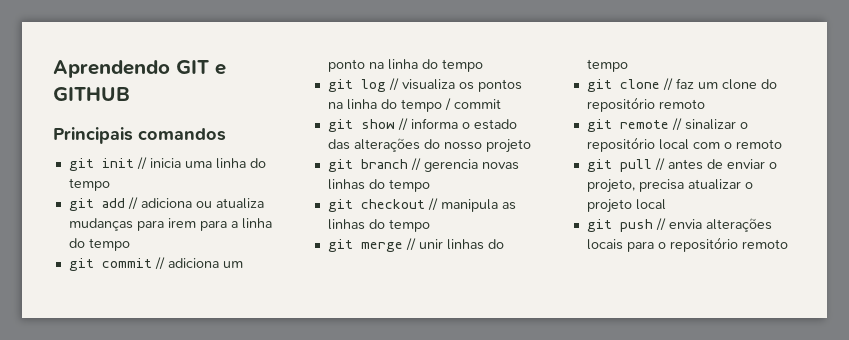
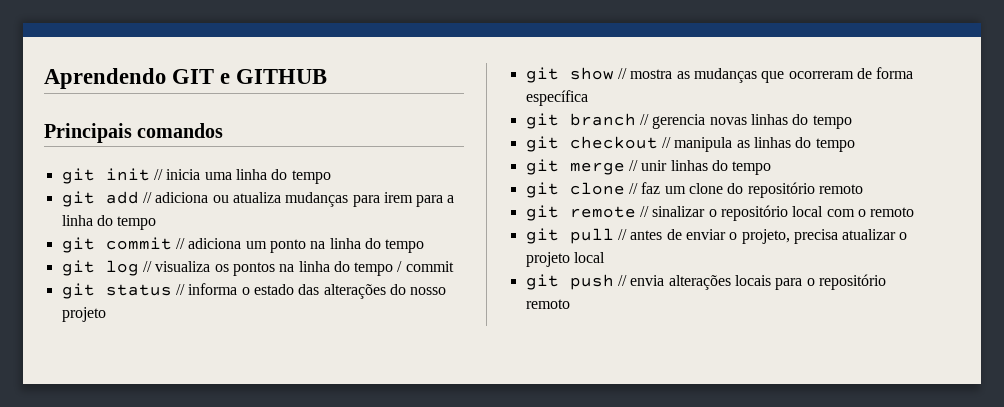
- git show // informa o estado das alterações do nosso projeto
+ git status // informa o estado das alterações do nosso projeto
+ git show // mostra as mudanças que ocorreram de forma específica

